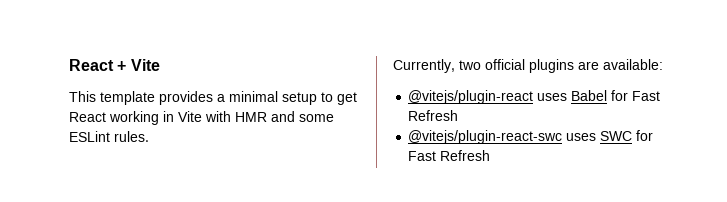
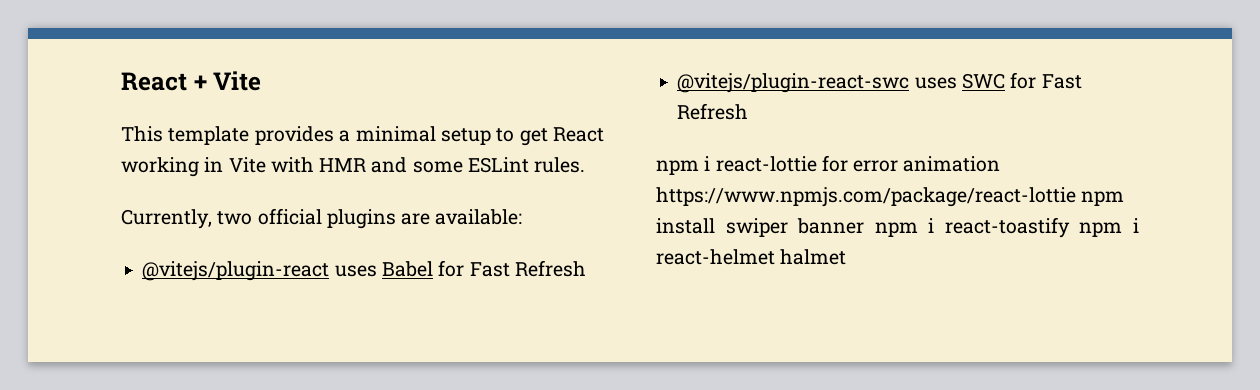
+ npm i react-lottie for error animation https://www.npmjs.com/package/react-lottie npm install swiper banner npm i react-toastify npm i react-helmet halmet

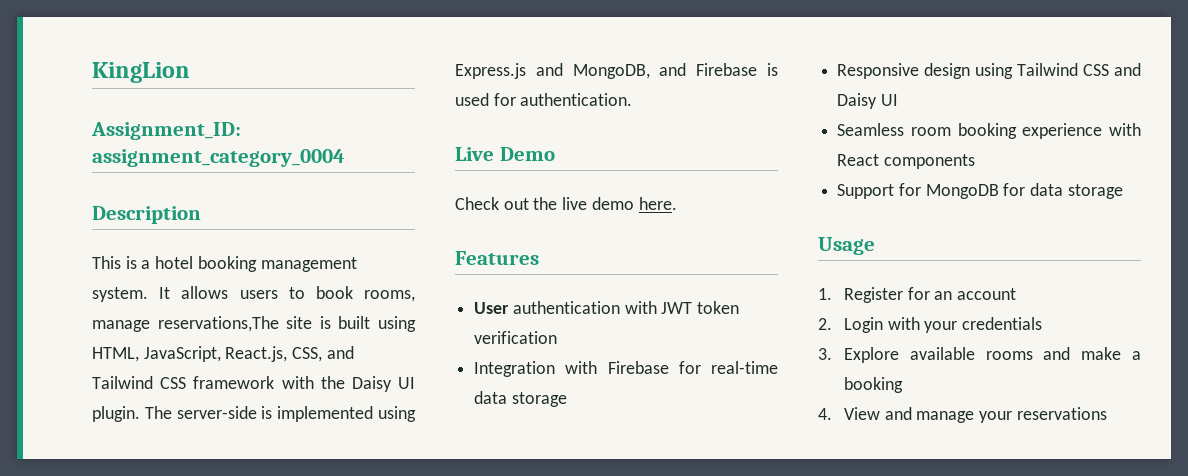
- React + Vite
- This template provides a minimal setup to get React working in Vite with HMR and some ESLint rules.
- Currently, two official plugins are available:
- @vitejs/plugin-react uses Babel for Fast Refresh
- @vitejs/plugin-react-swc uses SWC for Fast Refresh
- npm i react-lottie for error animation https://www.npmjs.com/package/react-lottie npm install swiper banner npm i react-toastify npm i react-helmet halmet
+ KingLion
+ Assignment_ID: assignment_category_0004
+ Description
+ This is a hotel booking management system. It allows users to book rooms, manage reservations,The site is built using HTML, JavaScript, React.js, CSS, and Tailwind CSS framework with the Daisy UI plugin. The server-side is implemented using Express.js and MongoDB, and Firebase is used for authentication.
+ Live Demo
+ Check out the live demo here.
+ Features
+ User authentication with JWT token verification
+ Integration with Firebase for real-time data storage
+ Responsive design using Tailwind CSS and Daisy UI
+ Seamless room booking experience with React components
+ Support for MongoDB for data storage
+ Usage
+ 1. Register for an account
+ 2. Login with your credentials
+ 3. Explore available rooms and make a booking
+ 4. View and manage your reservations

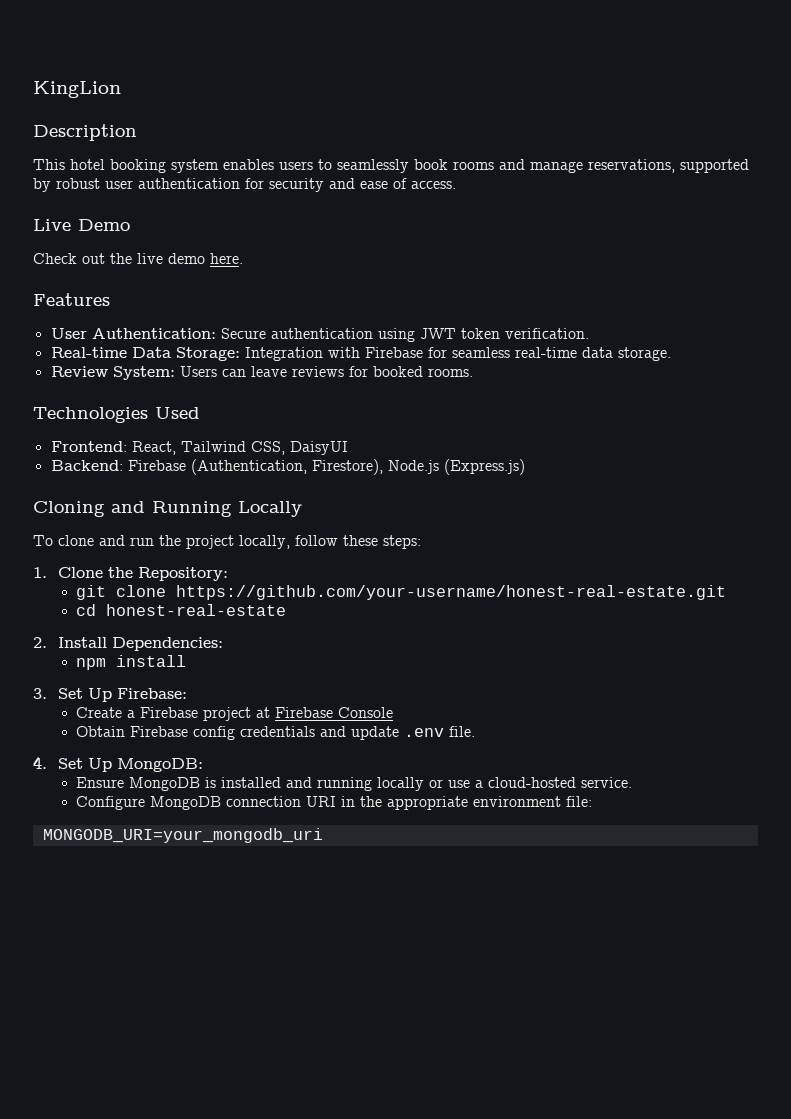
- Assignment_ID: assignment_category_0004
- This is a hotel booking management system. It allows users to book rooms, manage reservations,The site is built using HTML, JavaScript, React.js, CSS, and Tailwind CSS framework with the Daisy UI plugin. The server-side is implemented using Express.js and MongoDB, and Firebase is used for authentication.
+ This hotel booking system enables users to seamlessly book rooms and manage reservations, supported by robust user authentication for security and ease of access.
- User authentication with JWT token verification
- Integration with Firebase for real-time data storage
- Responsive design using Tailwind CSS and Daisy UI
- Seamless room booking experience with React components
- Support for MongoDB for data storage
- Usage
- 1. Register for an account
- 2. Login with your credentials
- 3. Explore available rooms and make a booking
- 4. View and manage your reservations
+ User Authentication: Secure authentication using JWT token verification.
+ Real-time Data Storage: Integration with Firebase for seamless real-time data storage.
+ Review System: Users can leave reviews for booked rooms.
+ Technologies Used
+ Frontend: React, Tailwind CSS, DaisyUI
+ Backend: Firebase (Authentication, Firestore), Node.js (Express.js)
+ Cloning and Running Locally
+ To clone and run the project locally, follow these steps:
+ 1. Clone the Repository:
+ git clone https://github.com/your-username/honest-real-estate.git
+ cd honest-real-estate
+ 2. Install Dependencies:
+ npm install
+ 3. Set Up Firebase:
+ Create a Firebase project at Firebase Console
+ Obtain Firebase config credentials and update .env file.
+ 4. Set Up MongoDB:
+ Ensure MongoDB is installed and running locally or use a cloud-hosted service.
+ Configure MongoDB connection URI in the appropriate environment file:
+ MONGODB_URI=your_mongodb_uri

